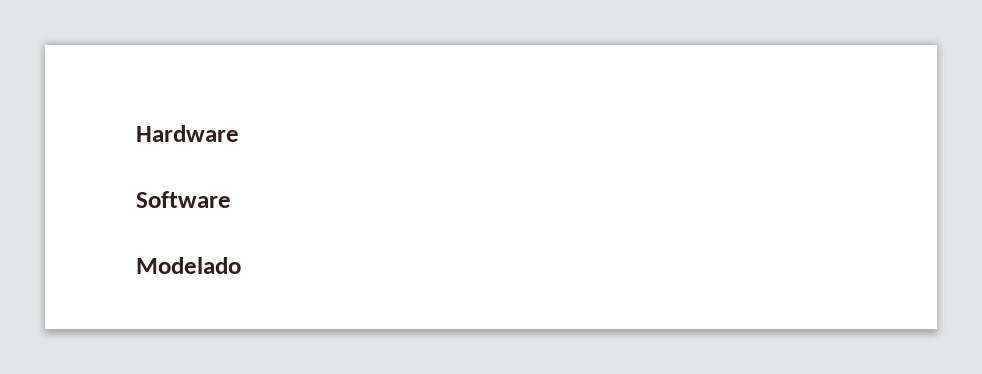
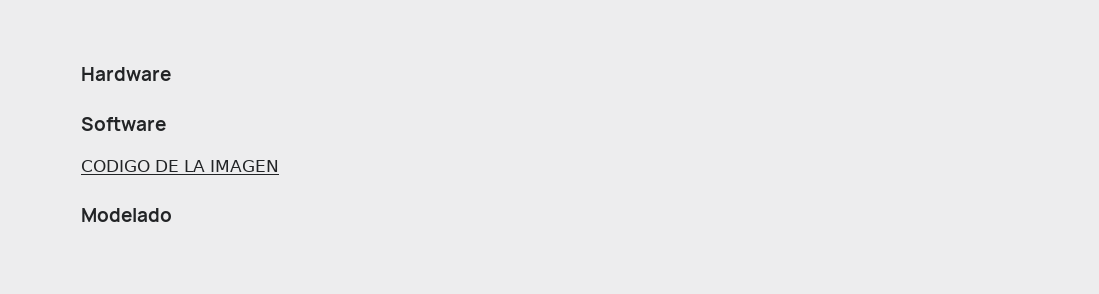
+ CODIGO DE LA IMAGEN

